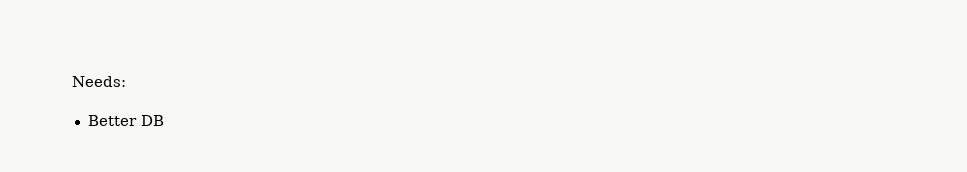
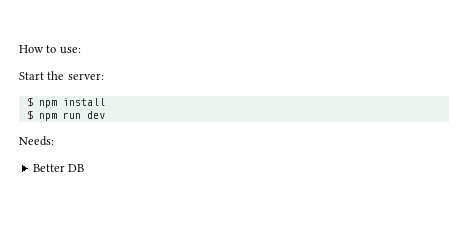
+ How to use:
+ Start the server:
+ $ npm install
+ $ npm run dev

